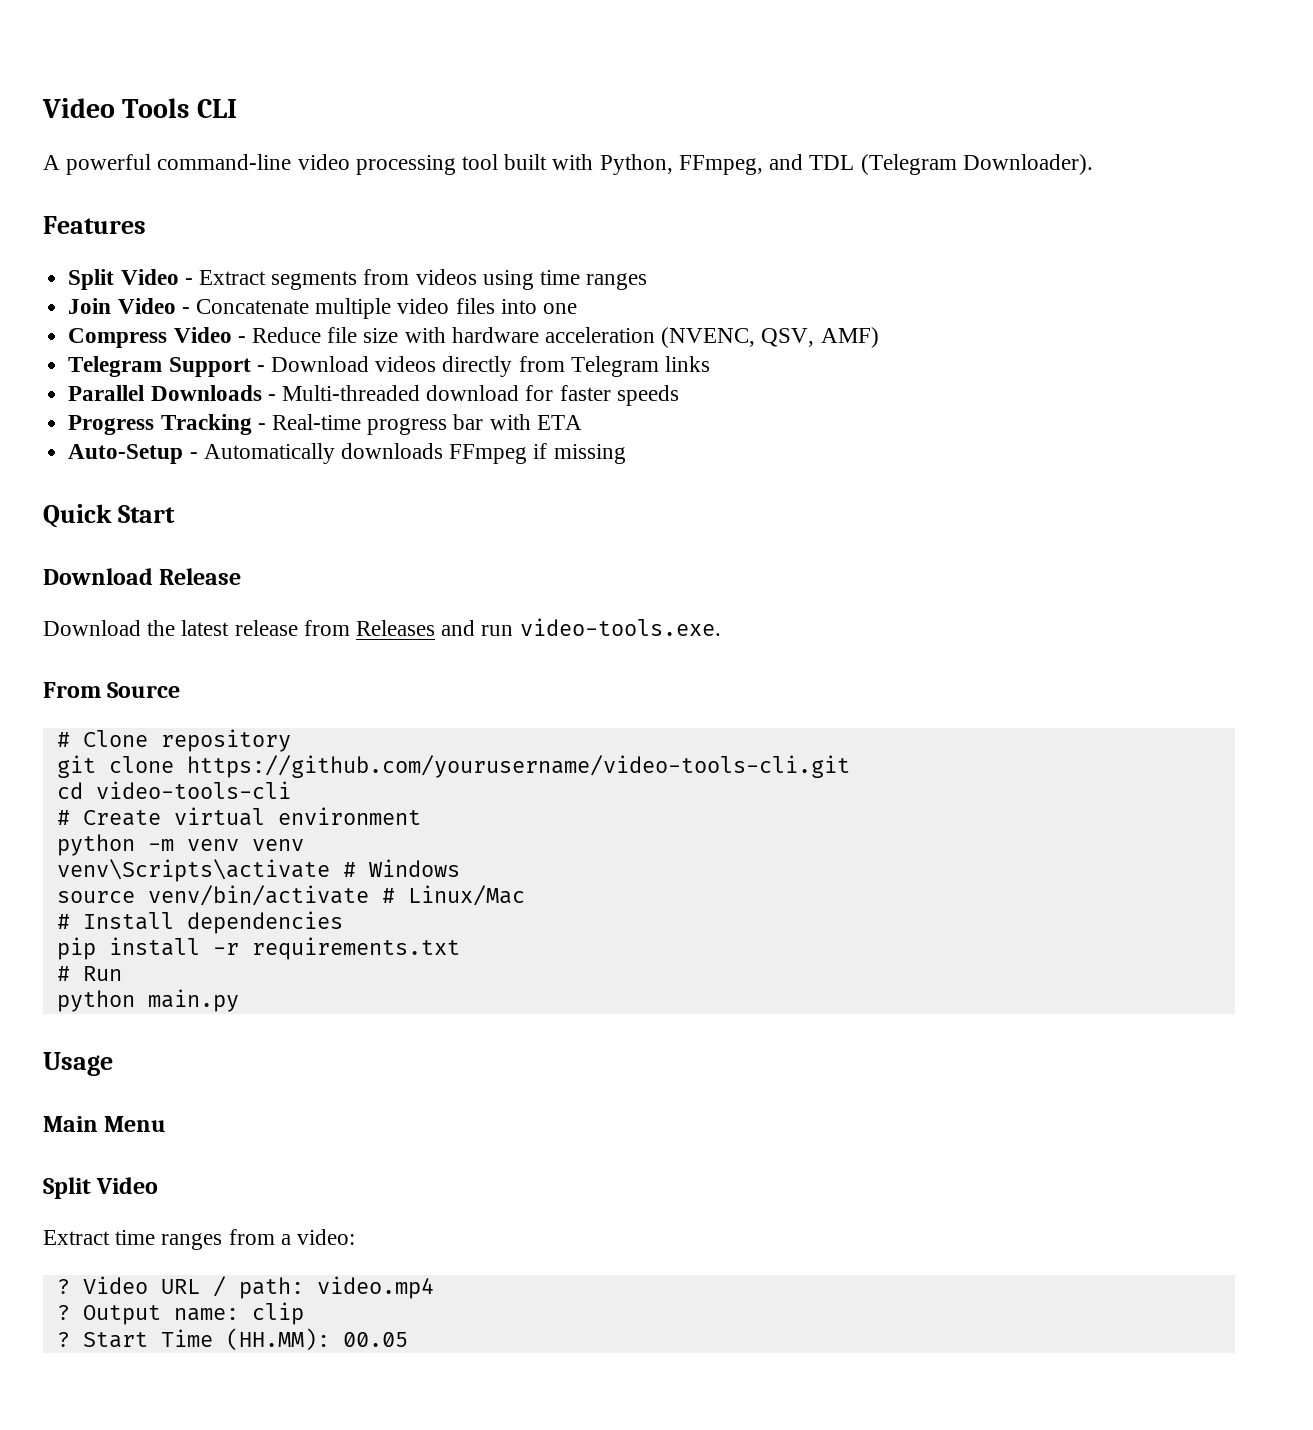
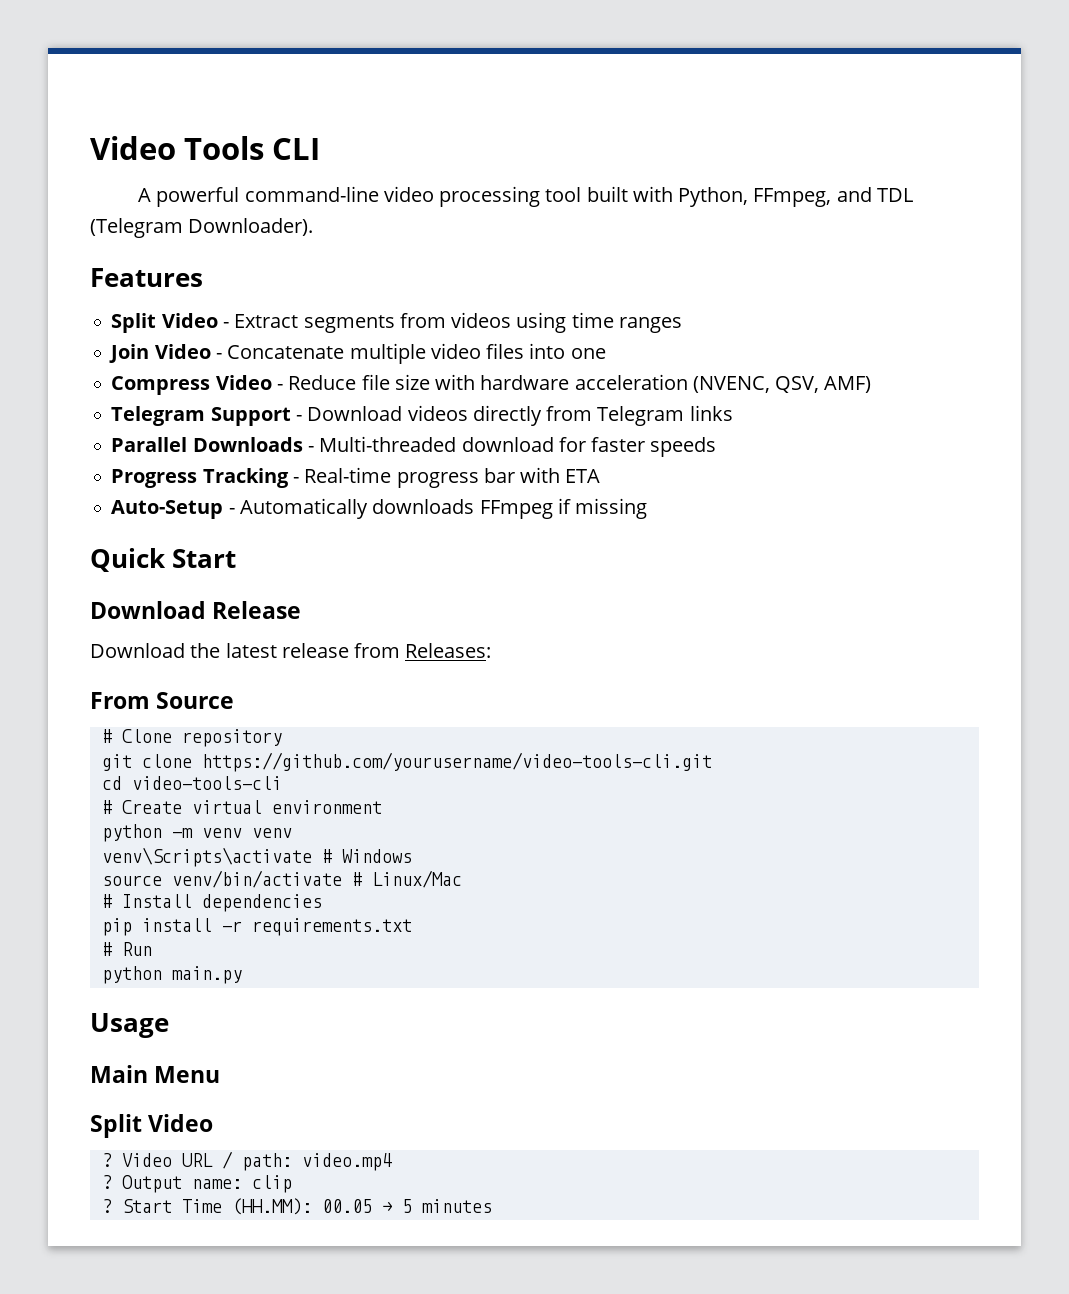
- Download the latest release from Releases and run video-tools.exe.
+ Download the latest release from Releases:
- Extract time ranges from a video:
- Start Time (HH.MM): 00.05
+ Start Time (HH.MM): 00.05 → 5 minutes

